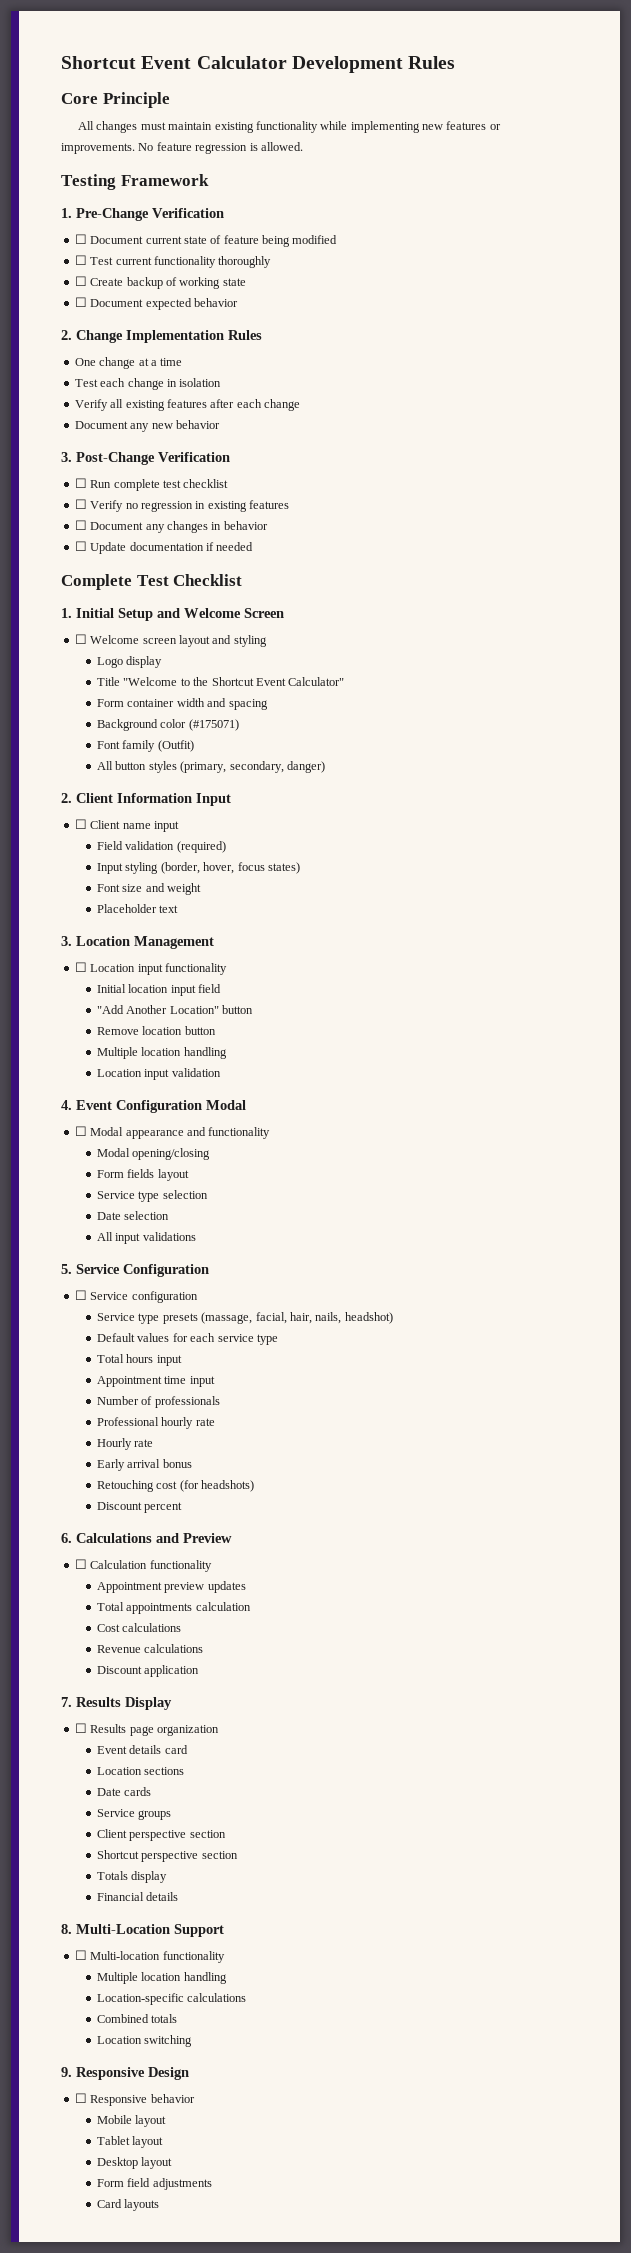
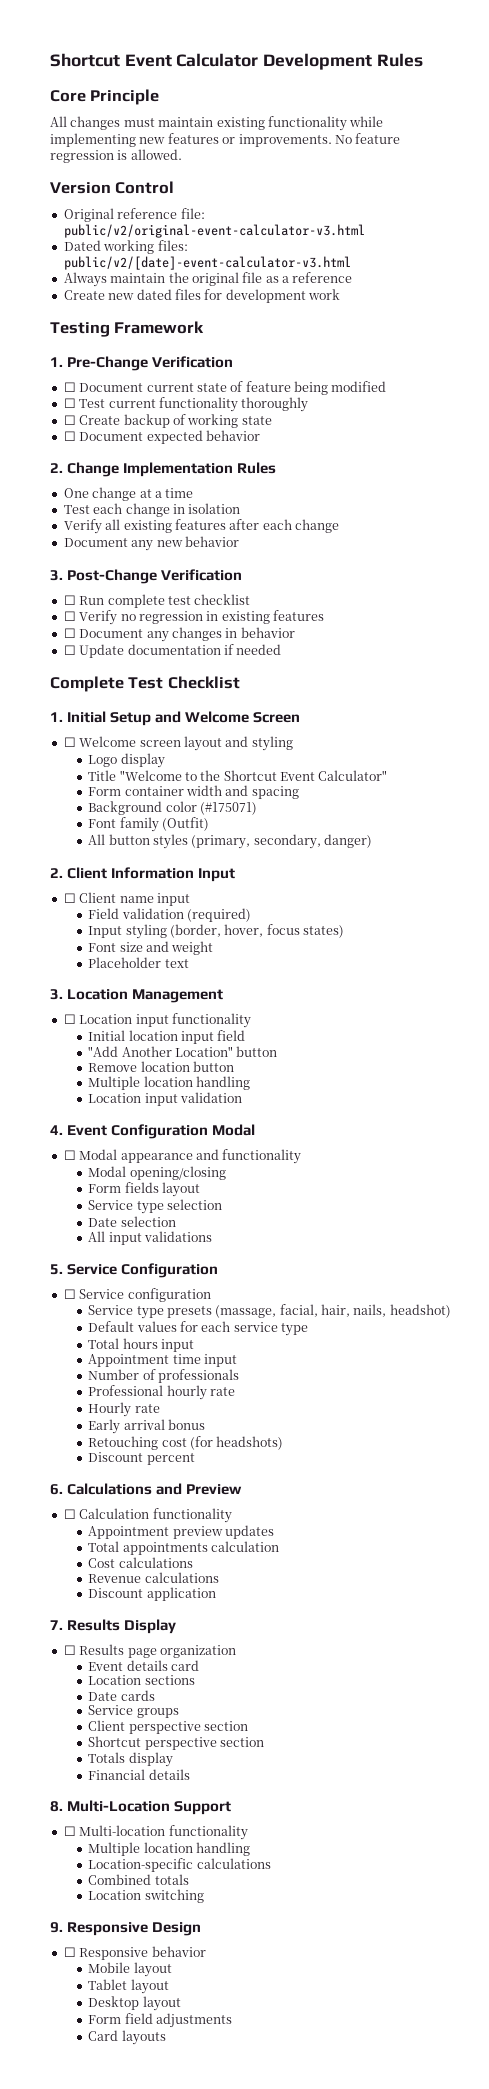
+ Version Control
+ Original reference file: public/v2/original-event-calculator-v3.html
+ Dated working files: public/v2/[date]-event-calculator-v3.html
+ Always maintain the original file as a reference
+ Create new dated files for development work

